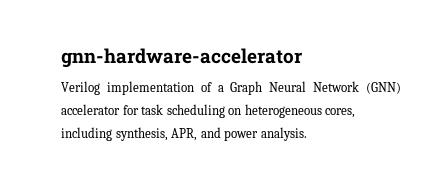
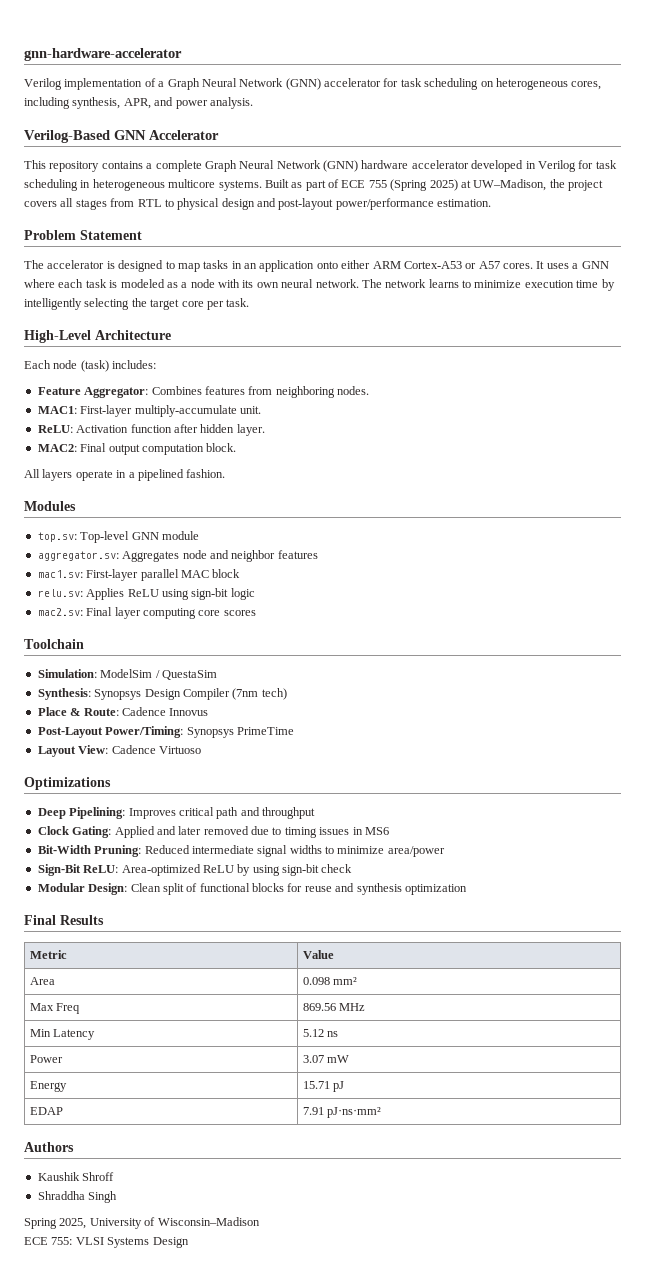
+ Verilog-Based GNN Accelerator
+ This repository contains a complete Graph Neural Network (GNN) hardware accelerator developed in Verilog for task scheduling in heterogeneous multicore systems. Built as part of ECE 755 (Spring 2025) at UW–Madison, the project covers all stages from RTL to physical design and post-layout power/performance estimation.
+ Problem Statement
+ The accelerator is designed to map tasks in an application onto either ARM Cortex-A53 or A57 cores. It uses a GNN where each task is modeled as a node with its own neural network. The network learns to minimize execution time by intelligently selecting the target core per task.
+ High-Level Architecture
+ Each node (task) includes:
+ Feature Aggregator: Combines features from neighboring nodes.
+ MAC1: First-layer multiply-accumulate unit.
+ ReLU: Activation function after hidden layer.
+ MAC2: Final output computation block.
+ All layers operate in a pipelined fashion.
+ Modules
+ top.sv: Top-level GNN module
+ aggregator.sv: Aggregates node and neighbor features
+ mac1.sv: First-layer parallel MAC block
+ relu.sv: Applies ReLU using sign-bit logic
+ mac2.sv: Final layer computing core scores
+ Toolchain
+ Simulation: ModelSim / QuestaSim
+ Synthesis: Synopsys Design Compiler (7nm tech)
+ Place & Route: Cadence Innovus
+ Post-Layout Power/Timing: Synopsys PrimeTime
+ Layout View: Cadence Virtuoso
+ Optimizations
+ Deep Pipelining: Improves critical path and throughput
+ Clock Gating: Applied and later removed due to timing issues in MS6
+ Bit-Width Pruning: Reduced intermediate signal widths to minimize area/power
+ Sign-Bit ReLU: Area-optimized ReLU by using sign-bit check
+ Modular Design: Clean split of functional blocks for reuse and synthesis optimization
+ Final Results
+ Metric | Value
+ Area | 0.098 mm²
+ Max Freq | 869.56 MHz
+ Min Latency | 5.12 ns
+ Power | 3.07 mW
+ Energy | 15.71 pJ
+ EDAP | 7.91 pJ·ns·mm²
+ Authors
+ Kaushik Shroff
+ Shraddha Singh
+ Spring 2025, University of Wisconsin–Madison
+ ECE 755: VLSI Systems Design

